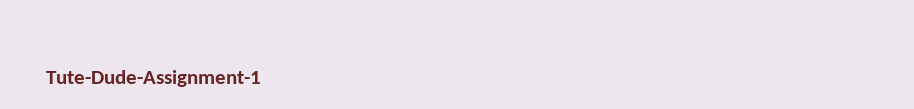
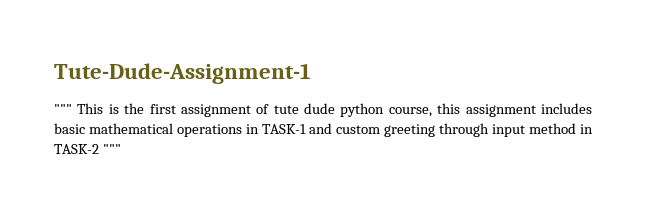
+ """ This is the first assignment of tute dude python course, this assignment includes basic mathematical operations in TASK-1 and custom greeting through input method in TASK-2 """

